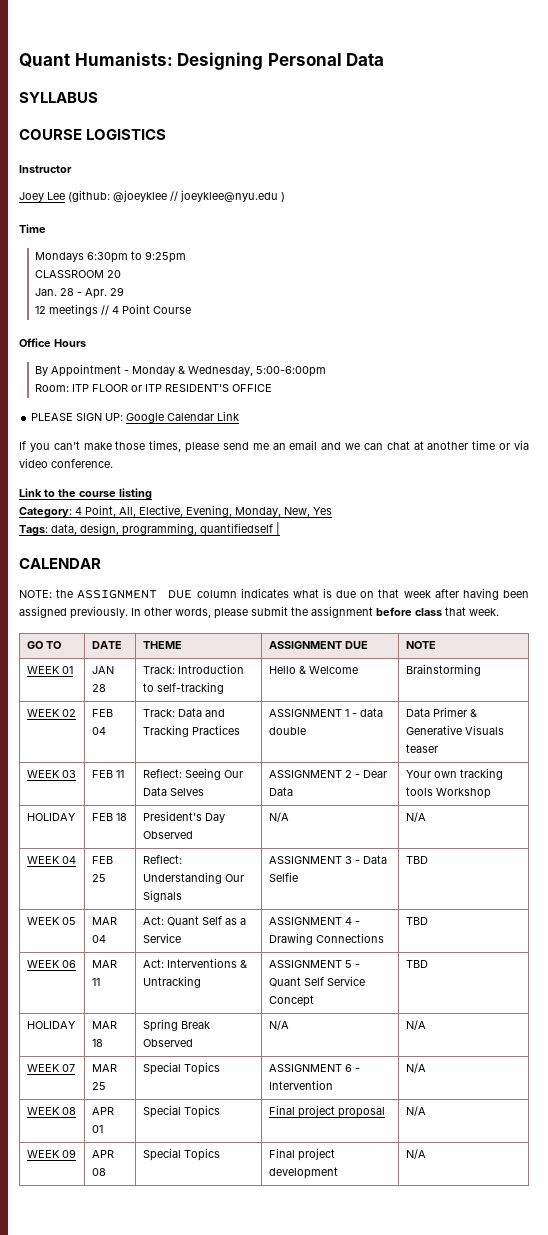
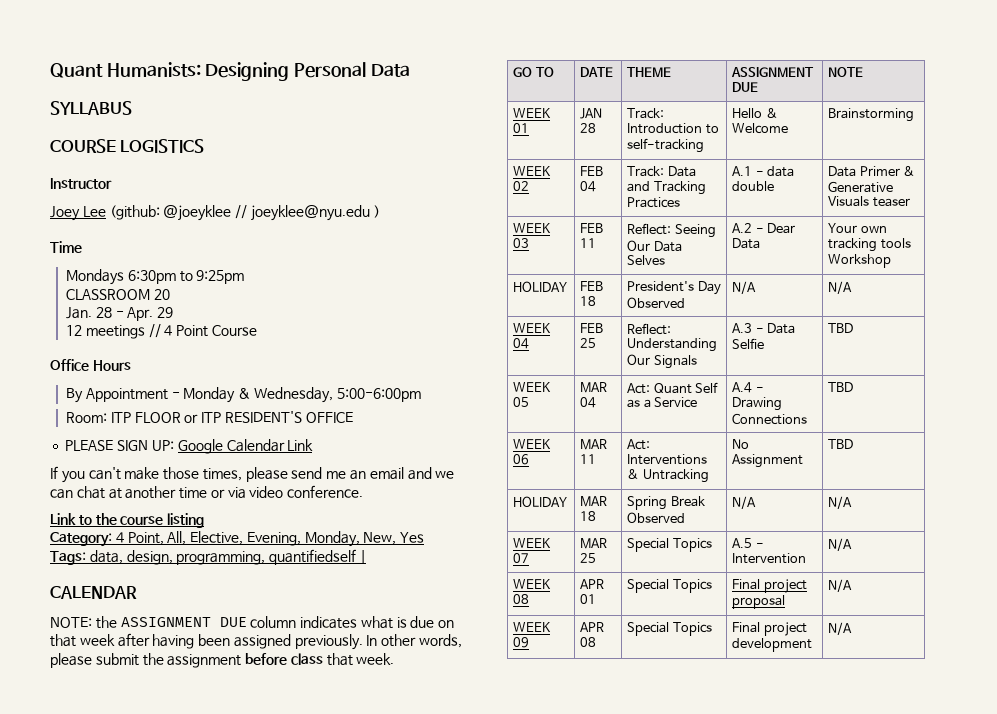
- WEEK 02 | FEB 04 | Track: Data and Tracking Practices | ASSIGNMENT 1 - data double | Data Primer & Generative Visuals teaser
+ WEEK 02 | FEB 04 | Track: Data and Tracking Practices | A.1 - data double | Data Primer & Generative Visuals teaser
- WEEK 03 | FEB 11 | Reflect: Seeing Our Data Selves | ASSIGNMENT 2 - Dear Data | Your own tracking tools Workshop
+ WEEK 03 | FEB 11 | Reflect: Seeing Our Data Selves | A.2 - Dear Data | Your own tracking tools Workshop
- WEEK 04 | FEB 25 | Reflect: Understanding Our Signals | ASSIGNMENT 3 - Data Selfie | TBD
+ WEEK 04 | FEB 25 | Reflect: Understanding Our Signals | A.3 - Data Selfie | TBD
- WEEK 05 | MAR 04 | Act: Quant Self as a Service | ASSIGNMENT 4 - Drawing Connections | TBD
+ WEEK 05 | MAR 04 | Act: Quant Self as a Service | A.4 - Drawing Connections | TBD
- WEEK 06 | MAR 11 | Act: Interventions & Untracking | ASSIGNMENT 5 - Quant Self Service Concept | TBD
+ WEEK 06 | MAR 11 | Act: Interventions & Untracking | No Assignment | TBD
- WEEK 07 | MAR 25 | Special Topics | ASSIGNMENT 6 - Intervention | N/A
+ WEEK 07 | MAR 25 | Special Topics | A.5 - Intervention | N/A

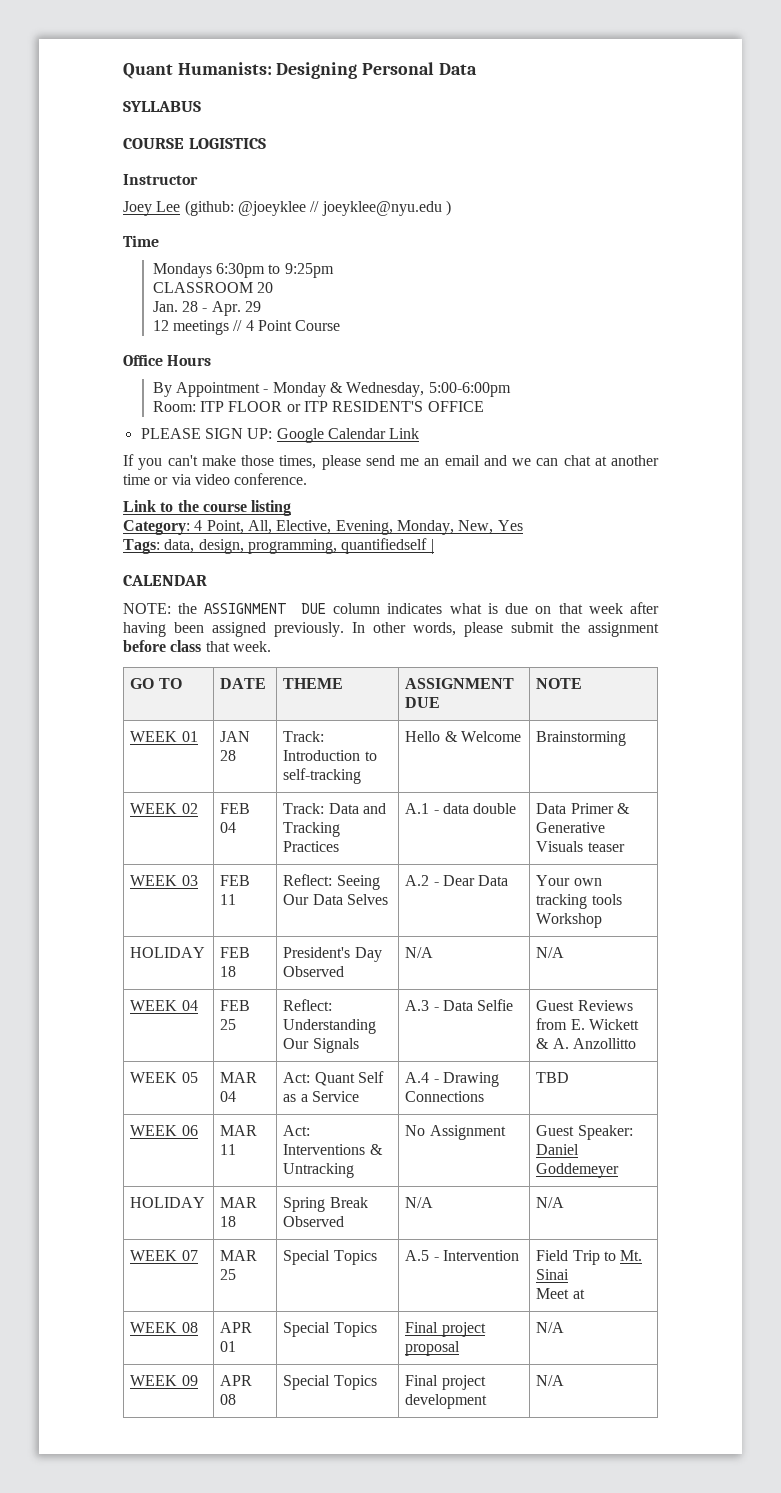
- WEEK 04 | FEB 25 | Reflect: Understanding Our Signals | A.3 - Data Selfie | TBD
+ WEEK 04 | FEB 25 | Reflect: Understanding Our Signals | A.3 - Data Selfie | Guest Reviews from E. Wickett & A. Anzollitto
- WEEK 06 | MAR 11 | Act: Interventions & Untracking | No Assignment | TBD
+ WEEK 06 | MAR 11 | Act: Interventions & Untracking | No Assignment | Guest Speaker: Daniel Goddemeyer
- WEEK 07 | MAR 25 | Special Topics | A.5 - Intervention | N/A
+ WEEK 07 | MAR 25 | Special Topics | A.5 - Intervention | Field Trip to Mt. Sinai
+ Meet at

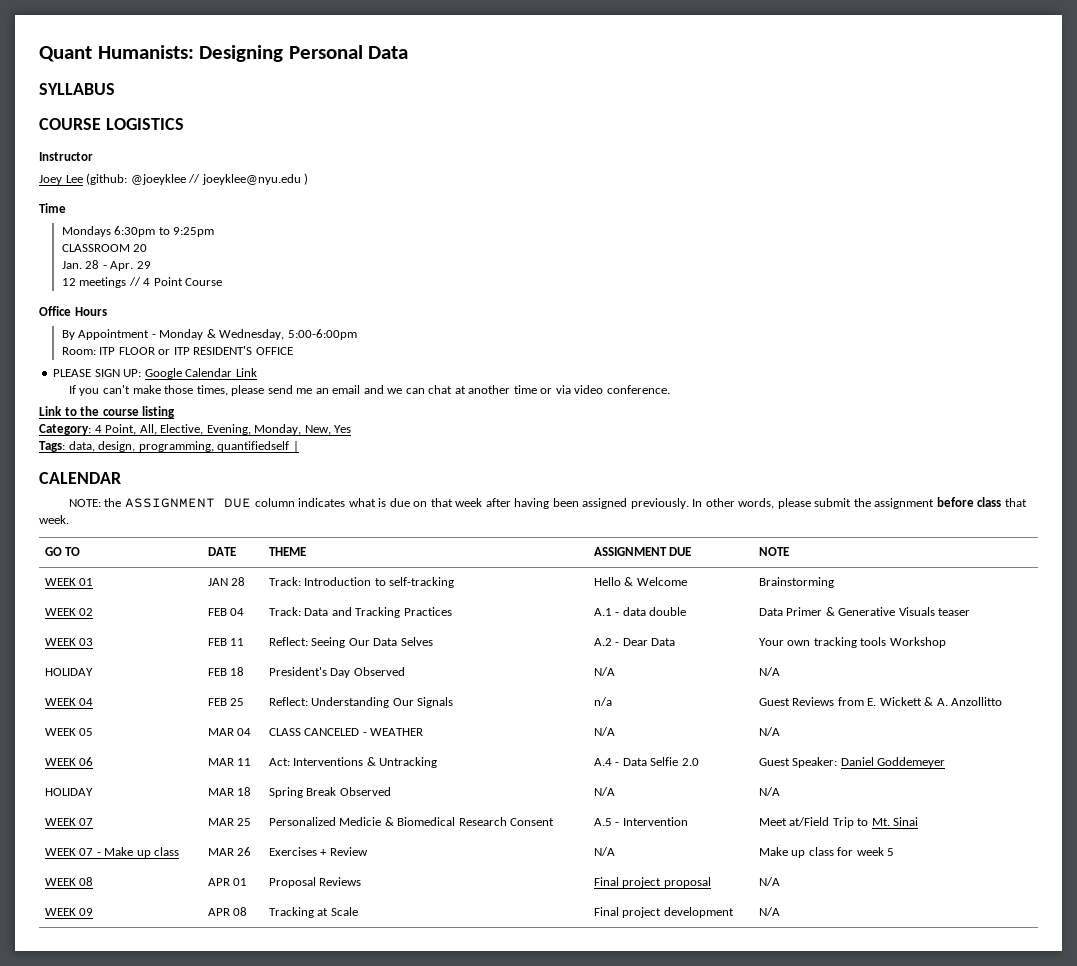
- WEEK 04 | FEB 25 | Reflect: Understanding Our Signals | A.3 - Data Selfie | Guest Reviews from E. Wickett & A. Anzollitto
+ WEEK 04 | FEB 25 | Reflect: Understanding Our Signals | n/a | Guest Reviews from E. Wickett & A. Anzollitto
- WEEK 05 | MAR 04 | Act: Quant Self as a Service | A.4 - Drawing Connections | TBD
+ WEEK 05 | MAR 04 | CLASS CANCELED - WEATHER | N/A | N/A
- WEEK 06 | MAR 11 | Act: Interventions & Untracking | No Assignment | Guest Speaker: Daniel Goddemeyer
+ WEEK 06 | MAR 11 | Act: Interventions & Untracking | A.4 - Data Selfie 2.0 | Guest Speaker: Daniel Goddemeyer
- WEEK 07 | MAR 25 | Special Topics | A.5 - Intervention | Field Trip to Mt. Sinai
- Meet at
+ WEEK 07 | MAR 25 | Personalized Medicie & Biomedical Research Consent | A.5 - Intervention | Meet at/Field Trip to Mt. Sinai
+ WEEK 07 - Make up class | MAR 26 | Exercises + Review | N/A | Make up class for week 5
- WEEK 08 | APR 01 | Special Topics | Final project proposal | N/A
+ WEEK 08 | APR 01 | Proposal Reviews | Final project proposal | N/A
- WEEK 09 | APR 08 | Special Topics | Final project development | N/A
+ WEEK 09 | APR 08 | Tracking at Scale | Final project development | N/A

